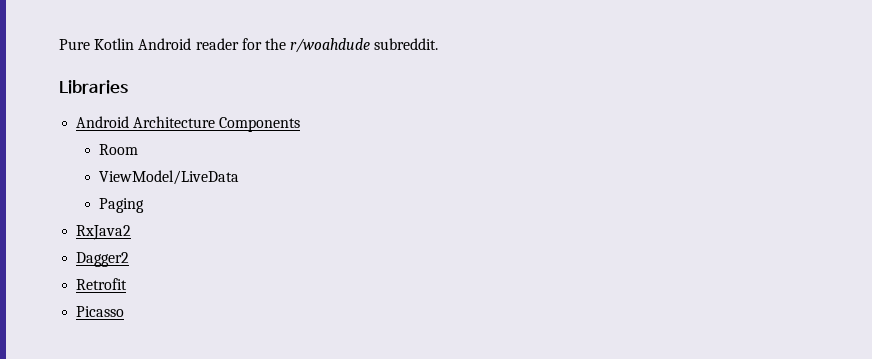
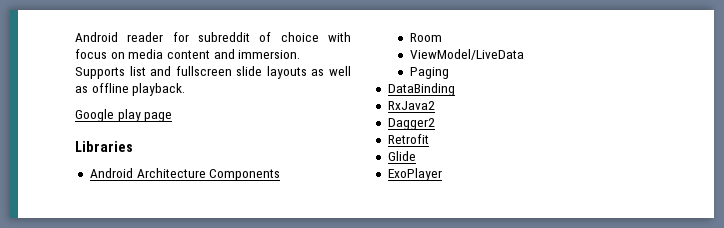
- Pure Kotlin Android reader for the r/woahdude subreddit.
+ Android reader for subreddit of choice with focus on media content and immersion. Supports list and fullscreen slide layouts as well as offline playback.
+ Google play page
+ DataBinding
- Picasso
+ Glide
+ ExoPlayer

